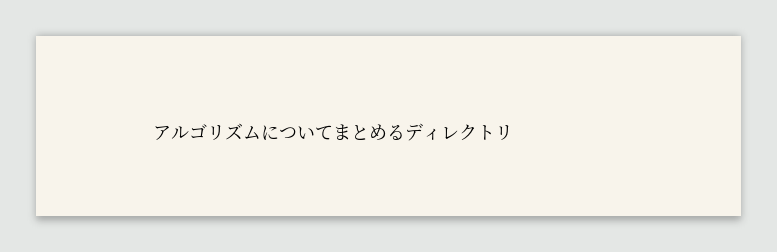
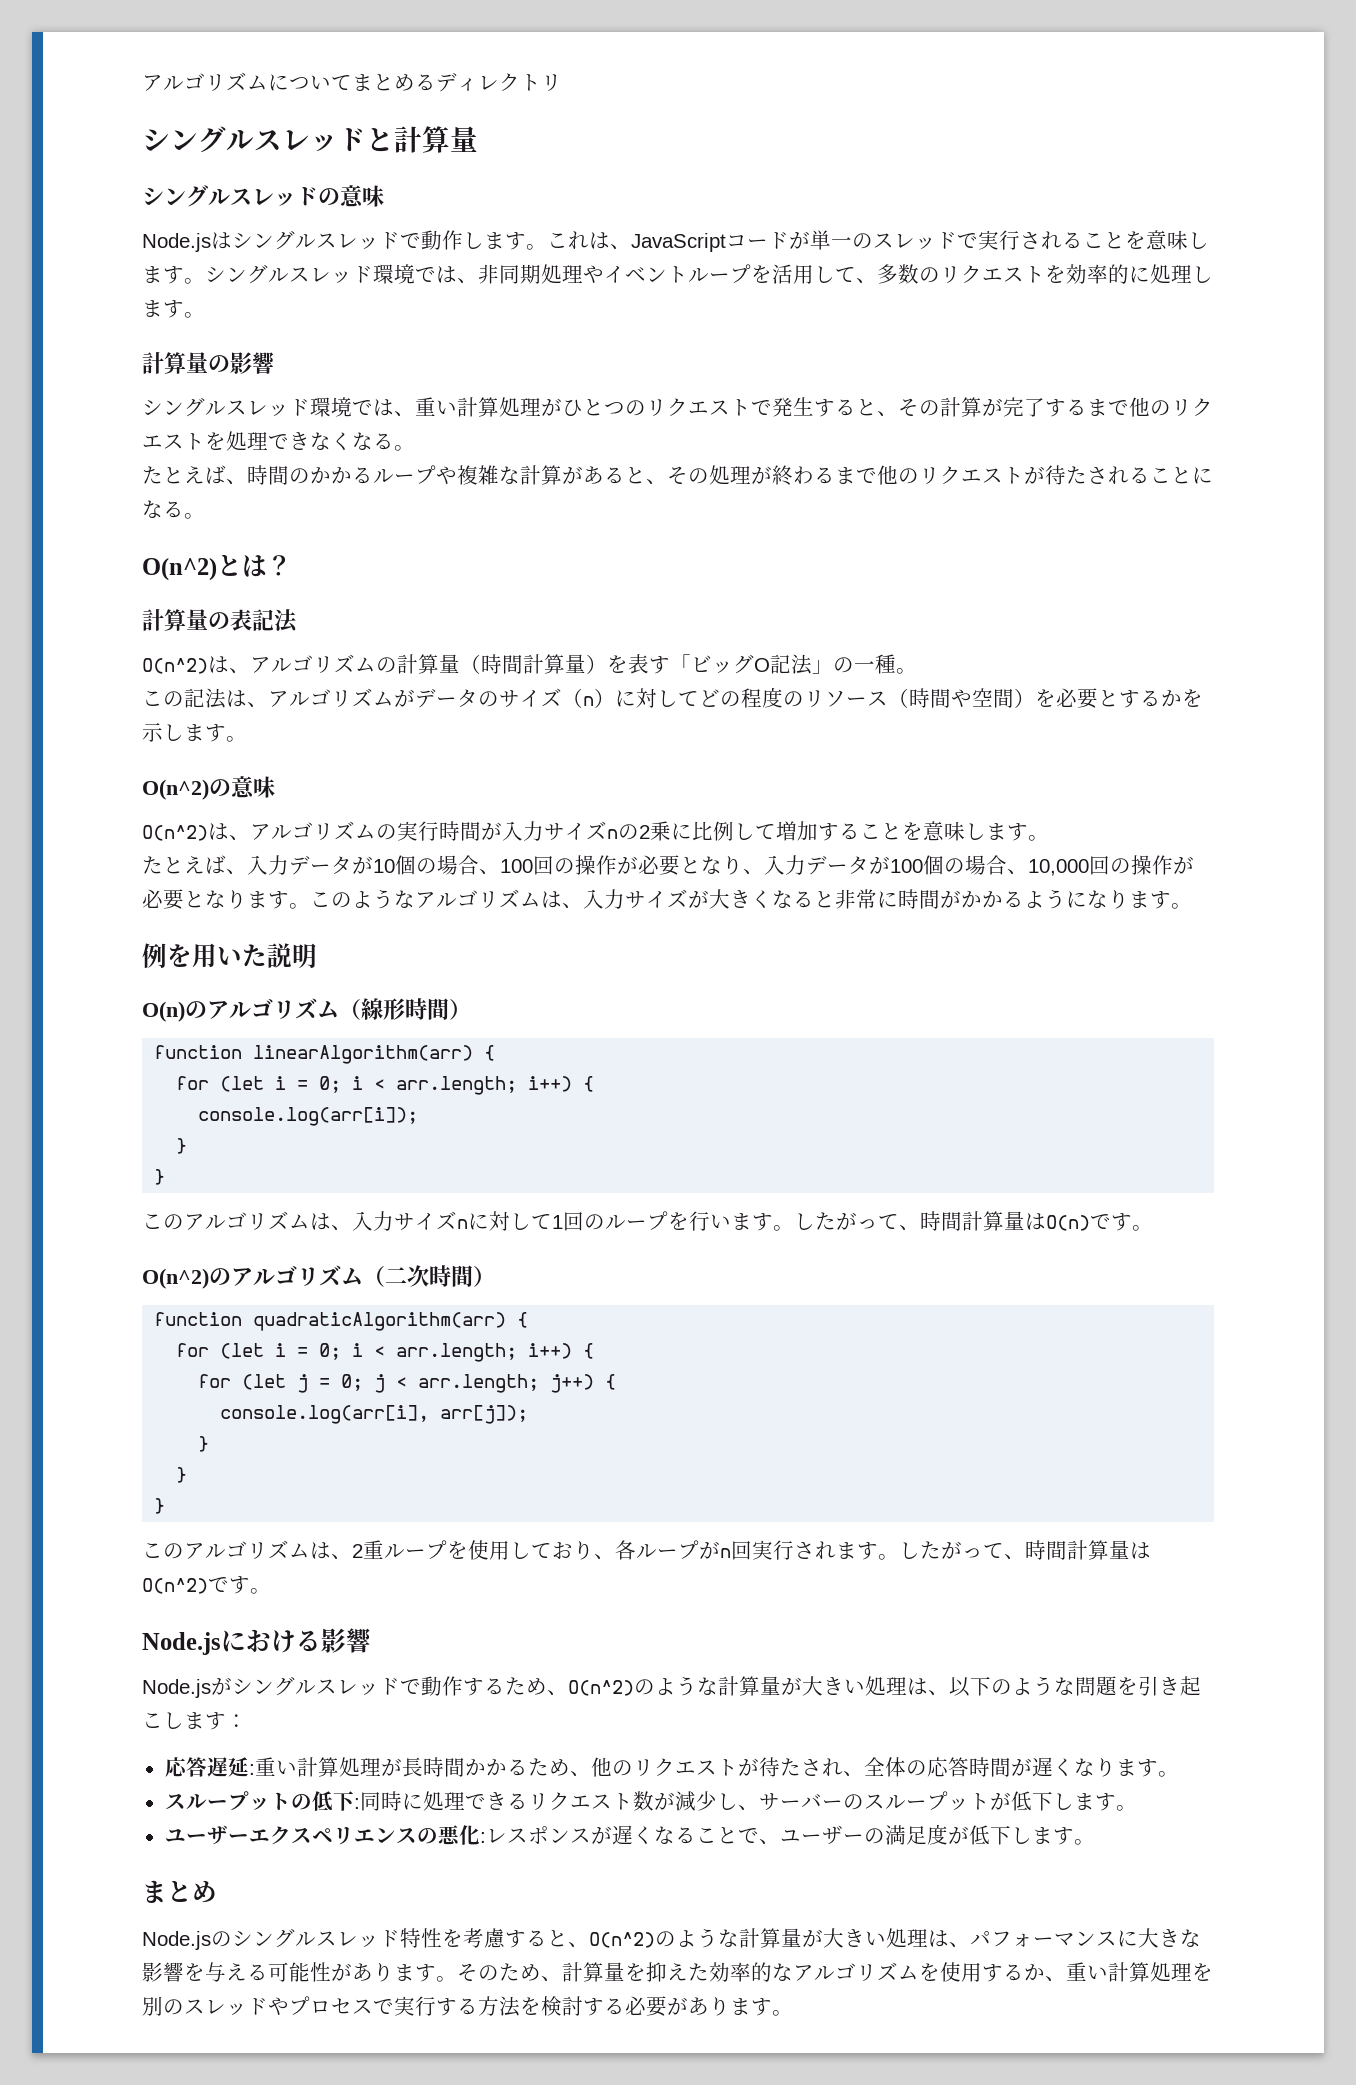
+ シングルスレッドと計算量
+ シングルスレッドの意味
+ Node.jsはシングルスレッドで動作します。これは、JavaScriptコードが単一のスレッドで実行されることを意味します。シングルスレッド環境では、非同期処理やイベントループを活用して、多数のリクエストを効率的に処理します。
+ 計算量の影響
+ シングルスレッド環境では、重い計算処理がひとつのリクエストで発生すると、その計算が完了するまで他のリクエストを処理できなくなる。
+ たとえば、時間のかかるループや複雑な計算があると、その処理が終わるまで他のリクエストが待たされることになる。
+ O(n^2)とは？
+ 計算量の表記法
+ O(n^2)は、アルゴリズムの計算量（時間計算量）を表す「ビッグO記法」の一種。
+ この記法は、アルゴリズムがデータのサイズ（n）に対してどの程度のリソース（時間や空間）を必要とするかを示します。
+ O(n^2)の意味
+ O(n^2)は、アルゴリズムの実行時間が入力サイズnの2乗に比例して増加することを意味します。
+ たとえば、入力データが10個の場合、100回の操作が必要となり、入力データが100個の場合、10,000回の操作が必要となります。このようなアルゴリズムは、入力サイズが大きくなると非常に時間がかかるようになります。
+ 例を用いた説明
+ O(n)のアルゴリズム（線形時間）
+ function linearAlgorithm(arr) {
+ for (let i = 0; i < arr.length; i++) {
+ console.log(arr[i]);
+ }
+ }
+ このアルゴリズムは、入力サイズnに対して1回のループを行います。したがって、時間計算量はO(n)です。
+ O(n^2)のアルゴリズム（二次時間）
+ function quadraticAlgorithm(arr) {
+ for (let i = 0; i < arr.length; i++) {
+ for (let j = 0; j < arr.length; j++) {
+ console.log(arr[i], arr[j]);
+ }
+ }
+ }
+ このアルゴリズムは、2重ループを使用しており、各ループがn回実行されます。したがって、時間計算量はO(n^2)です。
+ Node.jsにおける影響
+ Node.jsがシングルスレッドで動作するため、O(n^2)のような計算量が大きい処理は、以下のような問題を引き起こします：
+ 応答遅延:重い計算処理が長時間かかるため、他のリクエストが待たされ、全体の応答時間が遅くなります。
+ スループットの低下:同時に処理できるリクエスト数が減少し、サーバーのスループットが低下します。
+ ユーザーエクスペリエンスの悪化:レスポンスが遅くなることで、ユーザーの満足度が低下します。
+ まとめ
+ Node.jsのシングルスレッド特性を考慮すると、O(n^2)のような計算量が大きい処理は、パフォーマンスに大きな影響を与える可能性があります。そのため、計算量を抑えた効率的なアルゴリズムを使用するか、重い計算処理を別のスレッドやプロセスで実行する方法を検討する必要があります。

